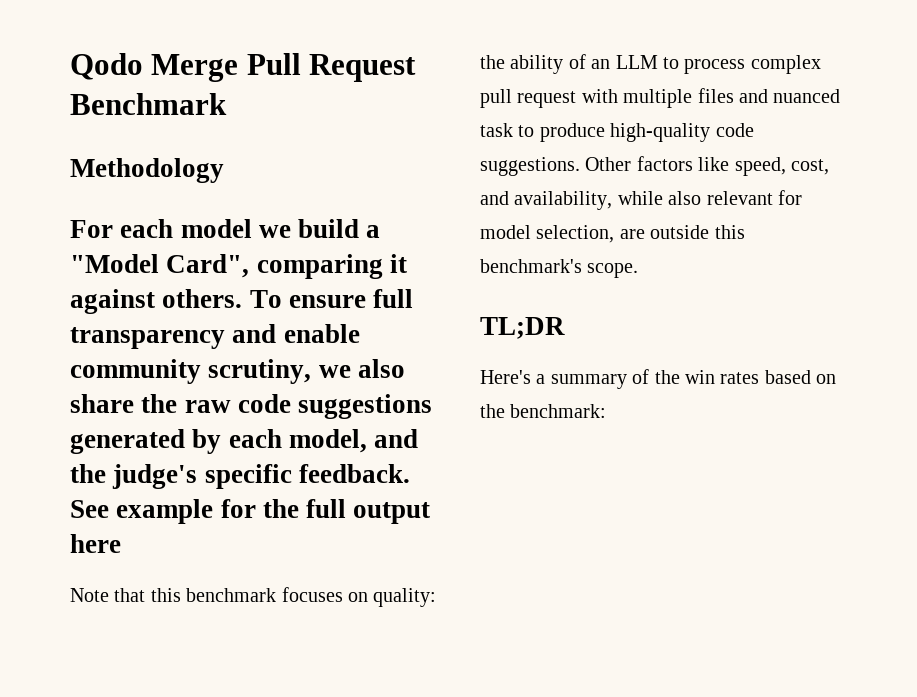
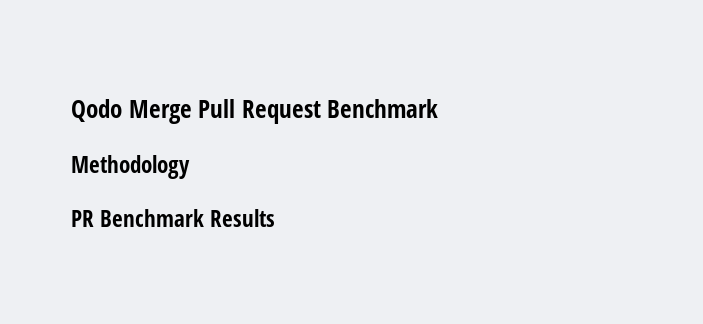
- For each model we build a "Model Card", comparing it against others. To ensure full transparency and enable community scrutiny, we also share the raw code suggestions generated by each model, and the judge's specific feedback. See example for the full output here
- Note that this benchmark focuses on quality: the ability of an LLM to process complex pull request with multiple files and nuanced task to produce high-quality code suggestions. Other factors like speed, cost, and availability, while also relevant for model selection, are outside this benchmark's scope.
- TL;DR
- Here's a summary of the win rates based on the benchmark:
+ PR Benchmark Results

